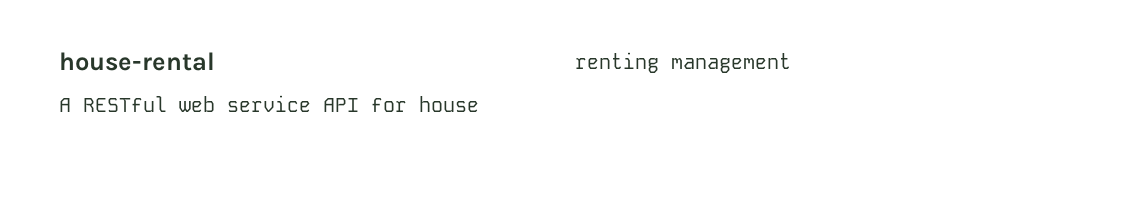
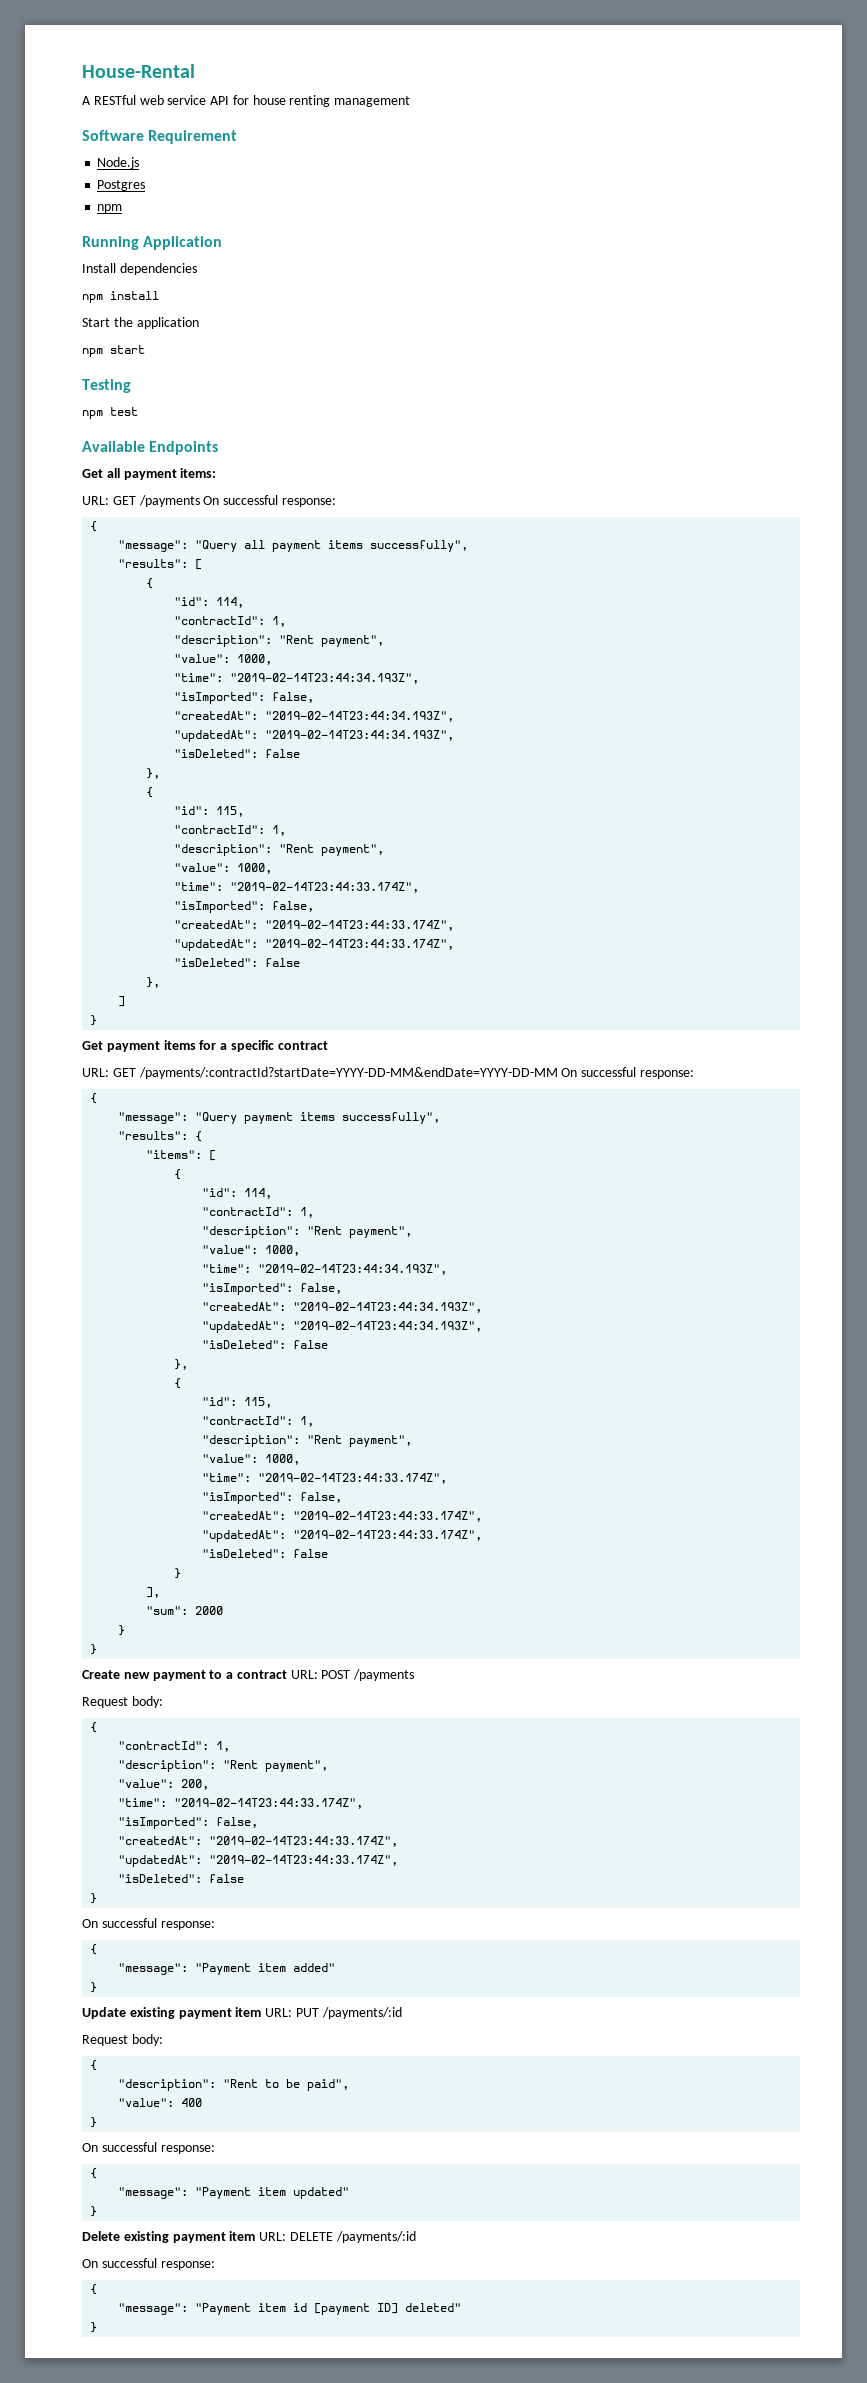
- house-rental
+ House-Rental
+ Software Requirement
+ Node.js
+ Postgres
+ npm
+ Running Application
+ Install dependencies
+ npm install
+ Start the application
+ npm start
+ Testing
+ npm test
+ Available Endpoints
+ Get all payment items:
+ URL: GET /payments On successful response:
+ {
+ "message": "Query all payment items successfully",
+ "results": [
+ {
+ "id": 114,
+ "contractId": 1,
+ "description": "Rent payment",
+ "value": 1000,
+ "time": "2019-02-14T23:44:34.193Z",
+ "isImported": false,
+ "createdAt": "2019-02-14T23:44:34.193Z",
+ "updatedAt": "2019-02-14T23:44:34.193Z",
+ "isDeleted": false
+ },
+ {
+ "id": 115,
+ "contractId": 1,
+ "description": "Rent payment",
+ "value": 1000,
+ "time": "2019-02-14T23:44:33.174Z",
+ "isImported": false,
+ "createdAt": "2019-02-14T23:44:33.174Z",
+ "updatedAt": "2019-02-14T23:44:33.174Z",
+ "isDeleted": false
+ },
+ ]
+ }
+ Get payment items for a specific contract
+ URL: GET /payments/:contractId?startDate=YYYY-DD-MM&endDate=YYYY-DD-MM On successful response:
+ {
+ "message": "Query payment items successfully",
+ "results": {
+ "items": [
+ {
+ "id": 114,
+ "contractId": 1,
+ "description": "Rent payment",
+ "value": 1000,
+ "time": "2019-02-14T23:44:34.193Z",
+ "isImported": false,
+ "createdAt": "2019-02-14T23:44:34.193Z",
+ "updatedAt": "2019-02-14T23:44:34.193Z",
+ "isDeleted": false
+ },
+ {
+ "id": 115,
+ "contractId": 1,
+ "description": "Rent payment",
+ "value": 1000,
+ "time": "2019-02-14T23:44:33.174Z",
+ "isImported": false,
+ "createdAt": "2019-02-14T23:44:33.174Z",
+ "updatedAt": "2019-02-14T23:44:33.174Z",
+ "isDeleted": false
+ }
+ ],
+ "sum": 2000
+ }
+ }
+ Create new payment to a contract URL: POST /payments
+ Request body:
+ {
+ "contractId": 1,
+ "description": "Rent payment",
+ "value": 200,
+ "time": "2019-02-14T23:44:33.174Z",
+ "isImported": false,
+ "createdAt": "2019-02-14T23:44:33.174Z",
+ "updatedAt": "2019-02-14T23:44:33.174Z",
+ "isDeleted": false
+ }
+ On successful response:
+ {
+ "message": "Payment item added"
+ }
+ Update existing payment item URL: PUT /payments/:id
+ Request body:
+ {
+ "description": "Rent to be paid",
+ "value": 400
+ }
+ On successful response:
+ {
+ "message": "Payment item updated"
+ }
+ Delete existing payment item URL: DELETE /payments/:id
+ On successful response:
+ {
+ "message": "Payment item id [payment ID] deleted"
+ }

